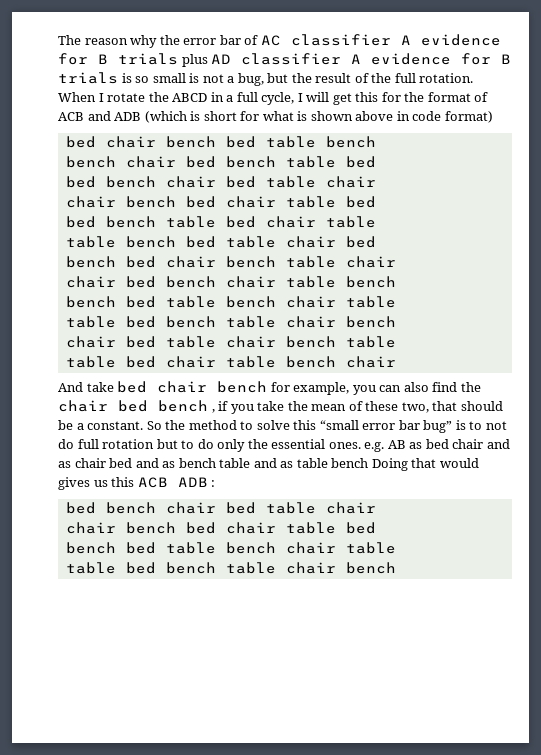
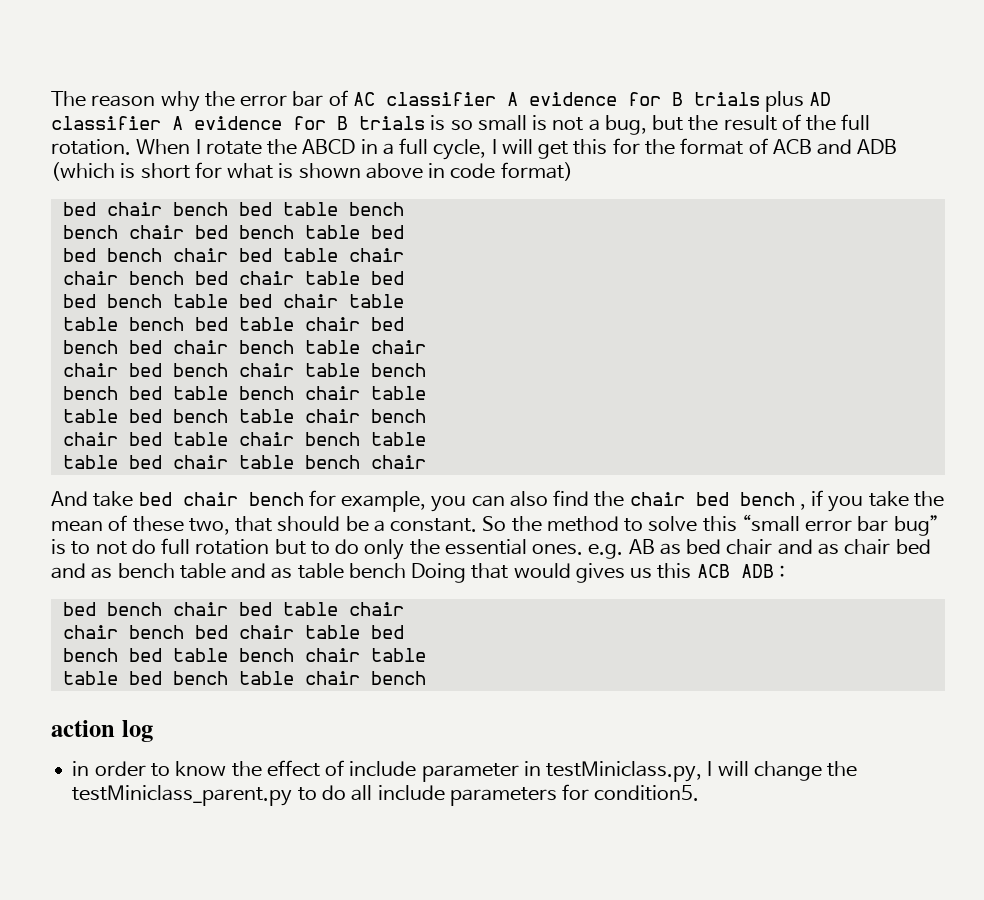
+ action log
+ in order to know the effect of include parameter in testMiniclass.py, I will change the testMiniclass_parent.py to do all include parameters for condition5.

